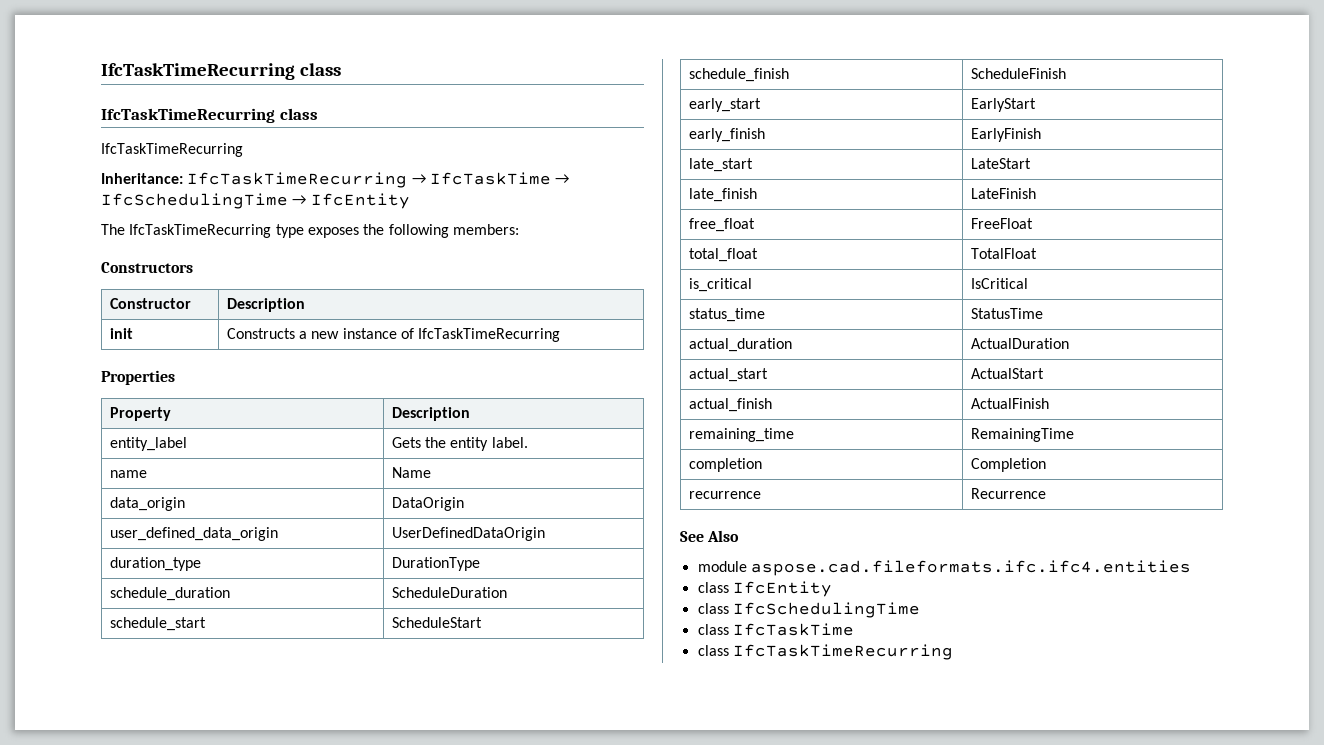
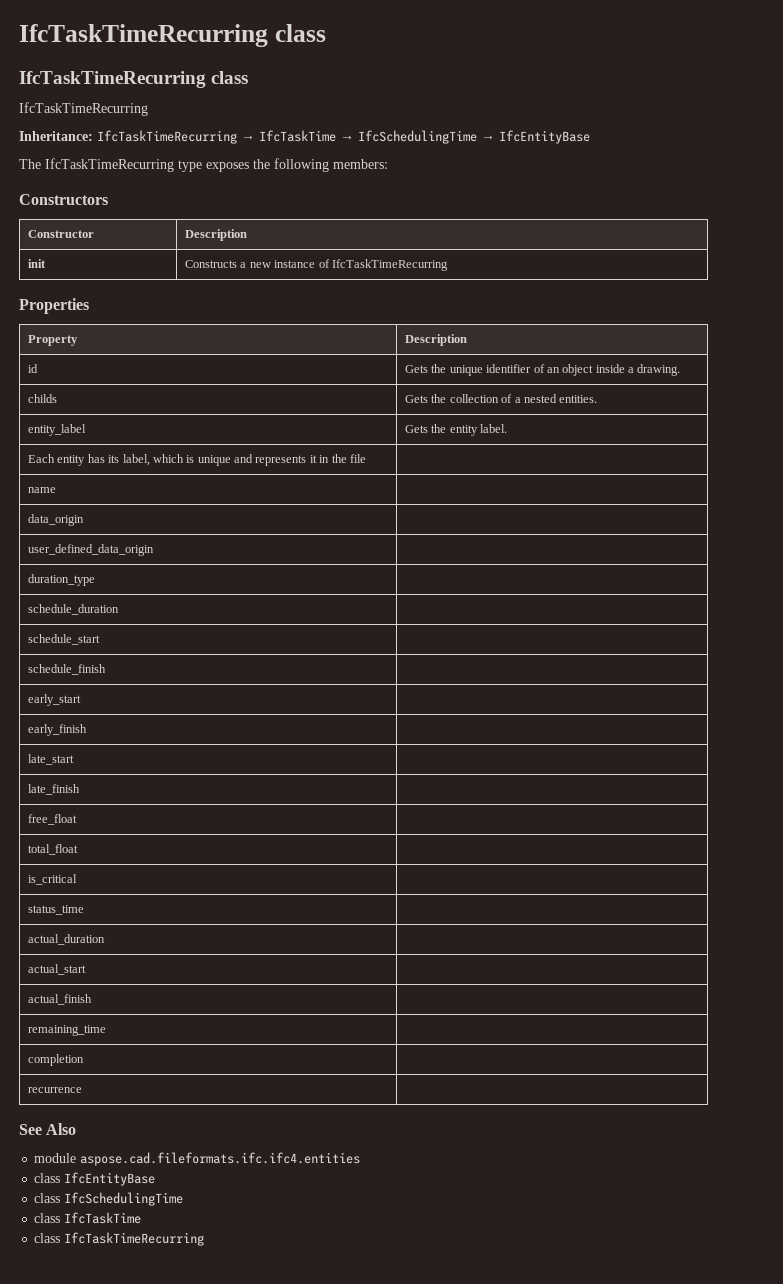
- Inheritance: IfcTaskTimeRecurring → IfcTaskTime → IfcSchedulingTime → IfcEntity
+ Inheritance: IfcTaskTimeRecurring → IfcTaskTime → IfcSchedulingTime → IfcEntityBase
+ id | Gets the unique identifier of an object inside a drawing.
+ childs | Gets the collection of a nested entities.
+ Each entity has its label, which is unique and represents it in the file |
- name | Name
+ name |
- data_origin | DataOrigin
+ data_origin |
- user_defined_data_origin | UserDefinedDataOrigin
+ user_defined_data_origin |
- duration_type | DurationType
+ duration_type |
- schedule_duration | ScheduleDuration
+ schedule_duration |
- schedule_start | ScheduleStart
+ schedule_start |
- schedule_finish | ScheduleFinish
+ schedule_finish |
- early_start | EarlyStart
+ early_start |
- early_finish | EarlyFinish
+ early_finish |
- late_start | LateStart
+ late_start |
- late_finish | LateFinish
+ late_finish |
- free_float | FreeFloat
+ free_float |
- total_float | TotalFloat
+ total_float |
- is_critical | IsCritical
+ is_critical |
- status_time | StatusTime
+ status_time |
- actual_duration | ActualDuration
+ actual_duration |
- actual_start | ActualStart
+ actual_start |
- actual_finish | ActualFinish
+ actual_finish |
- remaining_time | RemainingTime
+ remaining_time |
- completion | Completion
+ completion |
- recurrence | Recurrence
+ recurrence |
- class IfcEntity
+ class IfcEntityBase

